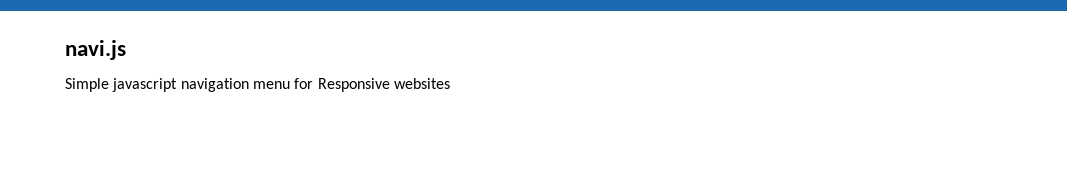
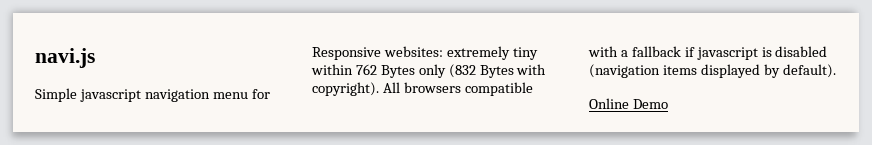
- Simple javascript navigation menu for Responsive websites
+ Simple javascript navigation menu for Responsive websites: extremely tiny within 762 Bytes only (832 Bytes with copyright). All browsers compatible with a fallback if javascript is disabled (navigation items displayed by default).
+ Online Demo

